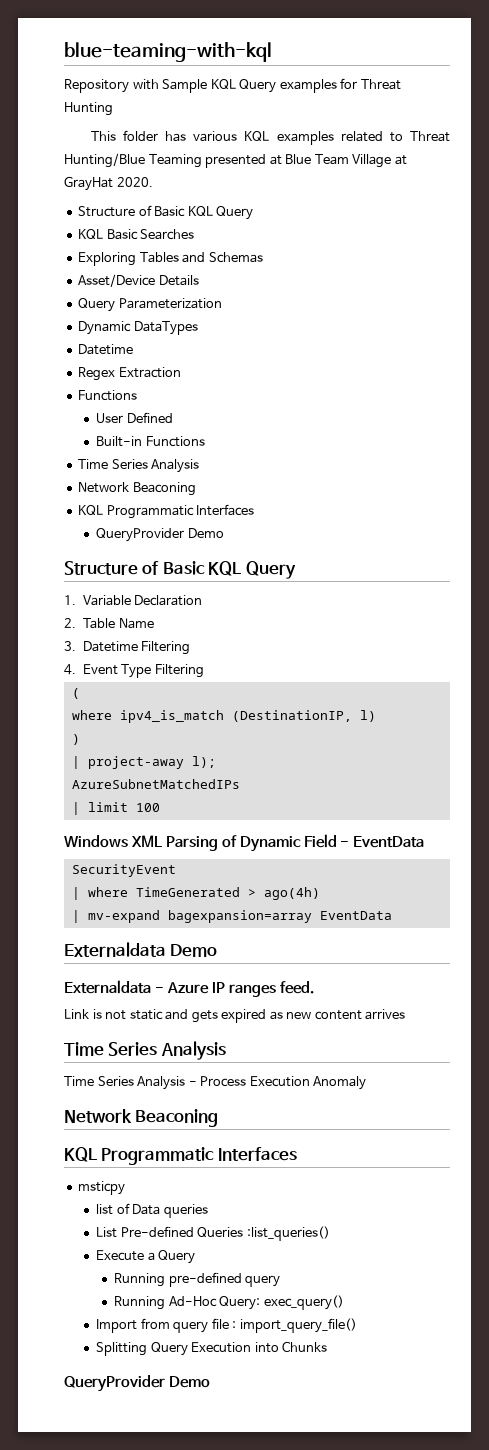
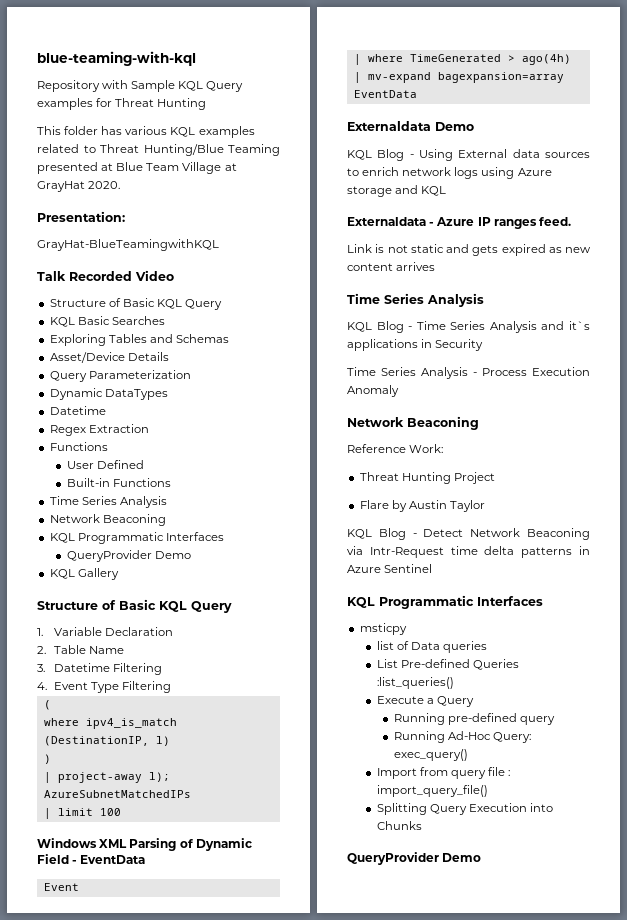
+ Presentation:
+ GrayHat-BlueTeamingwithKQL
+ Talk Recorded Video
+ KQL Gallery
  Windows XML Parsing of Dynamic Field - EventData
- SecurityEvent
+ Event
+ KQL Blog - Using External data sources to enrich network logs using Azure storage and KQL
+ KQL Blog - Time Series Analysis and it`s applications in Security
+ Reference Work:
+ Threat Hunting Project
+ Flare by Austin Taylor
+ KQL Blog - Detect Network Beaconing via Intr-Request time delta patterns in Azure Sentinel

